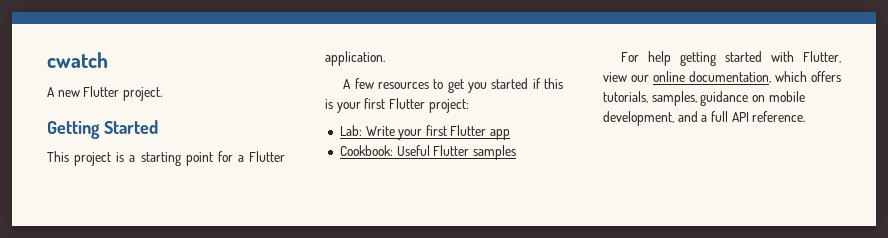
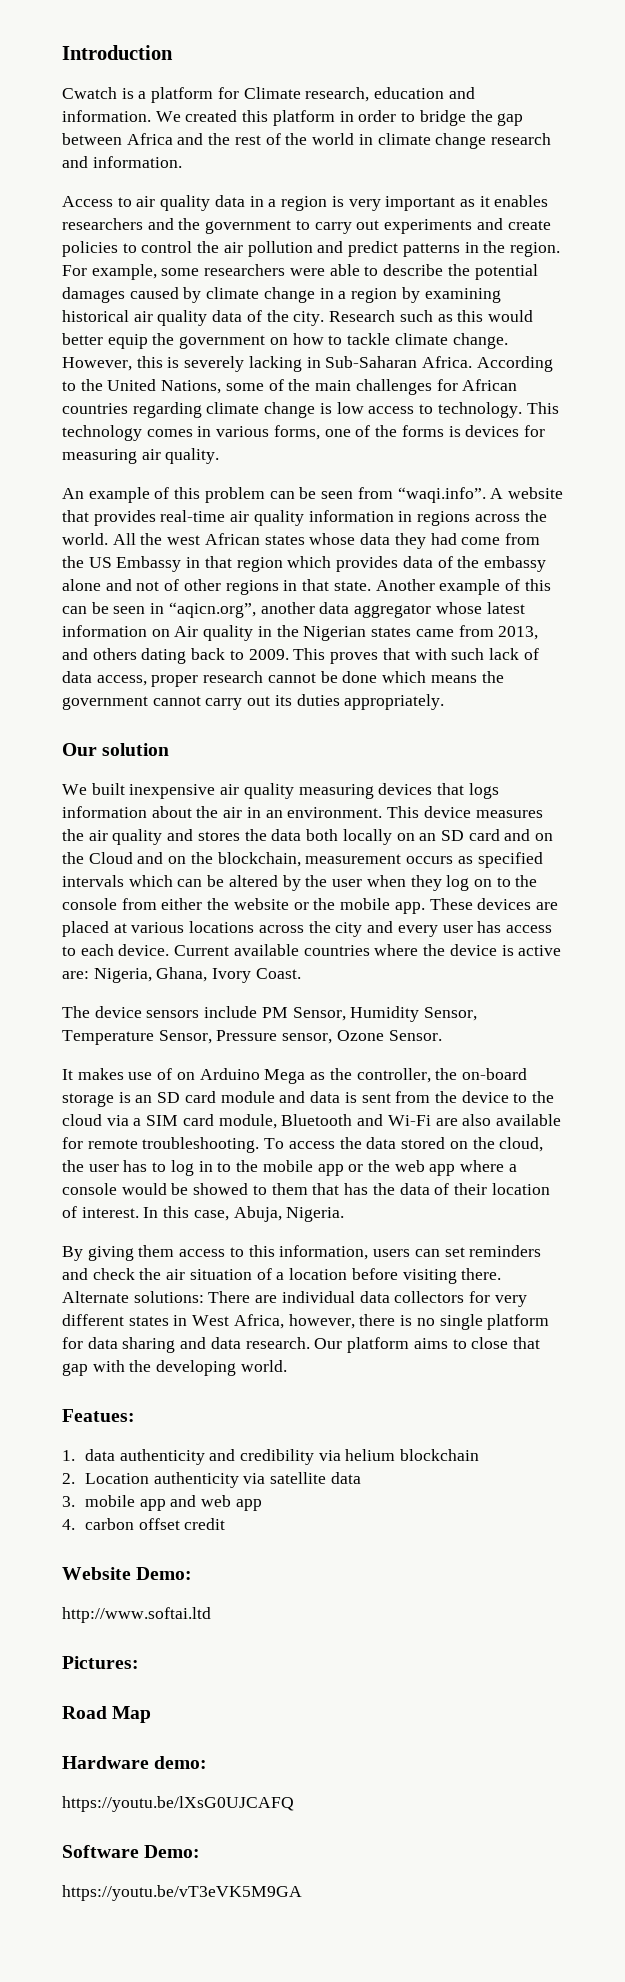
- cwatch
- A new Flutter project.
- Getting Started
- This project is a starting point for a Flutter application.
- A few resources to get you started if this is your first Flutter project:
- Lab: Write your first Flutter app
- Cookbook: Useful Flutter samples
- For help getting started with Flutter, view our online documentation, which offers tutorials, samples, guidance on mobile development, and a full API reference.
+ Introduction
+ Cwatch is a platform for Climate research, education and information. We created this platform in order to bridge the gap between Africa and the rest of the world in climate change research and information.
+ Access to air quality data in a region is very important as it enables researchers and the government to carry out experiments and create policies to control the air pollution and predict patterns in the region. For example, some researchers were able to describe the potential damages caused by climate change in a region by examining historical air quality data of the city. Research such as this would better equip the government on how to tackle climate change. However, this is severely lacking in Sub-Saharan Africa. According to the United Nations, some of the main challenges for African countries regarding climate change is low access to technology. This technology comes in various forms, one of the forms is devices for measuring air quality.
+ An example of this problem can be seen from “waqi.info”. A website that provides real-time air quality information in regions across the world. All the west African states whose data they had come from the US Embassy in that region which provides data of the embassy alone and not of other regions in that state. Another example of this can be seen in “aqicn.org”, another data aggregator whose latest information on Air quality in the Nigerian states came from 2013, and others dating back to 2009. This proves that with such lack of data access, proper research cannot be done which means the government cannot carry out its duties appropriately.
+ Our solution
+ We built inexpensive air quality measuring devices that logs information about the air in an environment. This device measures the air quality and stores the data both locally on an SD card and on the Cloud and on the blockchain, measurement occurs as specified intervals which can be altered by the user when they log on to the console from either the website or the mobile app. These devices are placed at various locations across the city and every user has access to each device. Current available countries where the device is active are: Nigeria, Ghana, Ivory Coast.
+ The device sensors include PM Sensor, Humidity Sensor, Temperature Sensor, Pressure sensor, Ozone Sensor.
+ It makes use of on Arduino Mega as the controller, the on-board storage is an SD card module and data is sent from the device to the cloud via a SIM card module, Bluetooth and Wi-Fi are also available for remote troubleshooting. To access the data stored on the cloud, the user has to log in to the mobile app or the web app where a console would be showed to them that has the data of their location of interest. In this case, Abuja, Nigeria.
+ By giving them access to this information, users can set reminders and check the air situation of a location before visiting there. Alternate solutions: There are individual data collectors for very different states in West Africa, however, there is no single platform for data sharing and data research. Our platform aims to close that gap with the developing world.
+ Featues:
+ 1. data authenticity and credibility via helium blockchain
+ 2. Location authenticity via satellite data
+ 3. mobile app and web app
+ 4. carbon offset credit
+ Website Demo:
+ http://www.softai.ltd
+ Pictures:
+ Road Map
+ Hardware demo:
+ https://youtu.be/lXsG0UJCAFQ
+ Software Demo:
+ https://youtu.be/vT3eVK5M9GA

